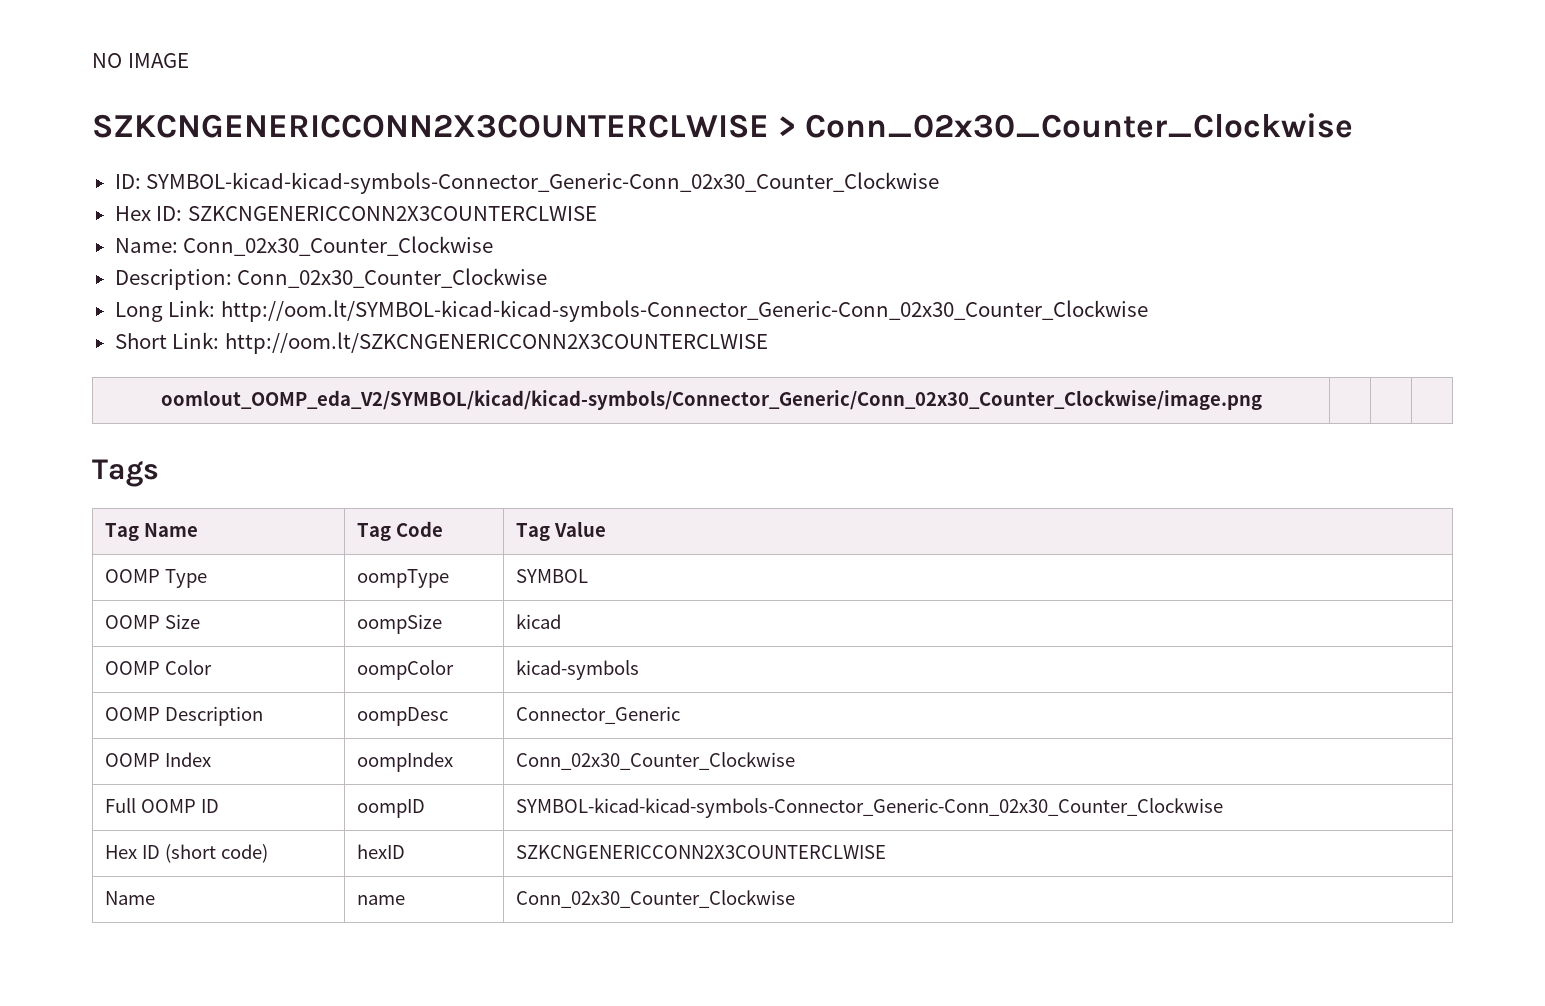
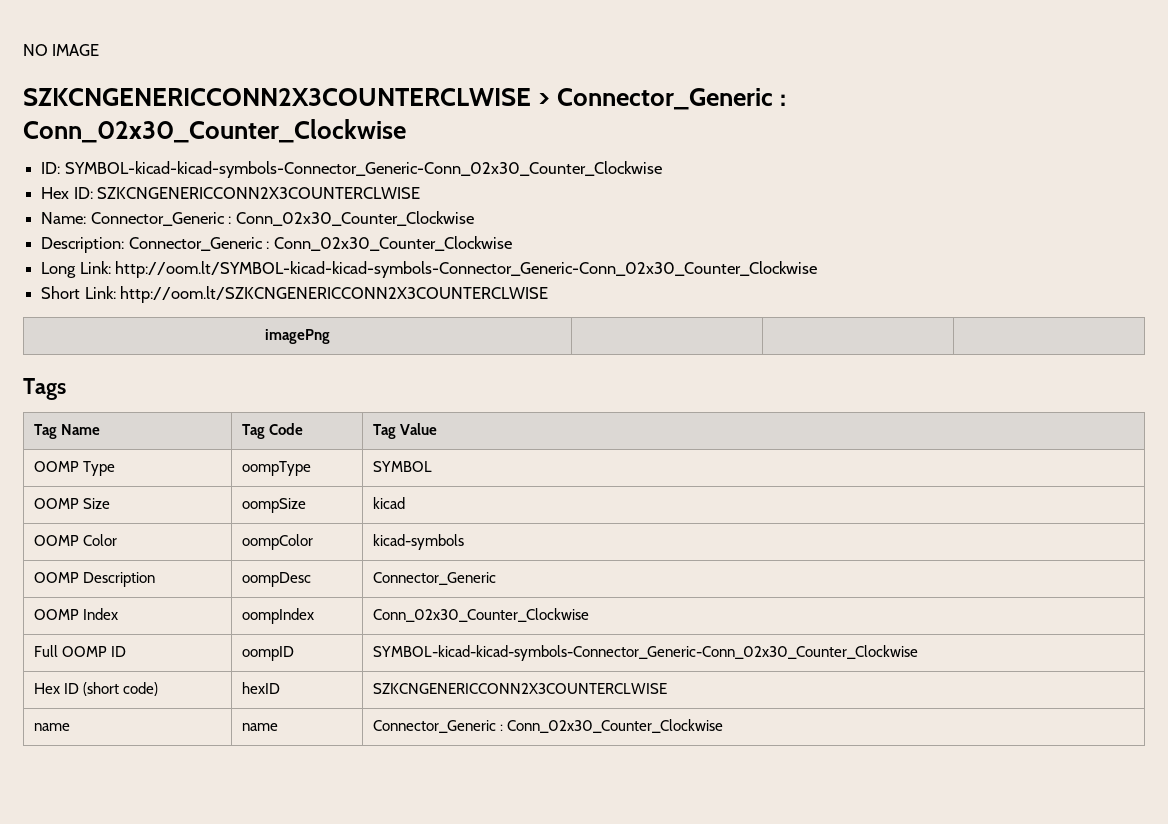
- SZKCNGENERICCONN2X3COUNTERCLWISE > Conn_02x30_Counter_Clockwise
+ SZKCNGENERICCONN2X3COUNTERCLWISE > Connector_Generic : Conn_02x30_Counter_Clockwise
- Name: Conn_02x30_Counter_Clockwise
+ Name: Connector_Generic : Conn_02x30_Counter_Clockwise
- Description: Conn_02x30_Counter_Clockwise
+ Description: Connector_Generic : Conn_02x30_Counter_Clockwise
- oomlout_OOMP_eda_V2/SYMBOL/kicad/kicad-symbols/Connector_Generic/Conn_02x30_Counter_Clockwise/image.png | | |
+ imagePng | | |
- Name | name | Conn_02x30_Counter_Clockwise
+ name | name | Connector_Generic : Conn_02x30_Counter_Clockwise

